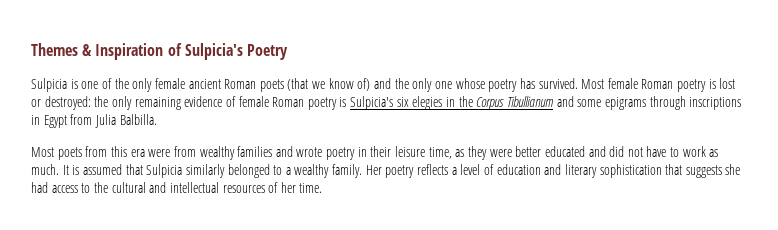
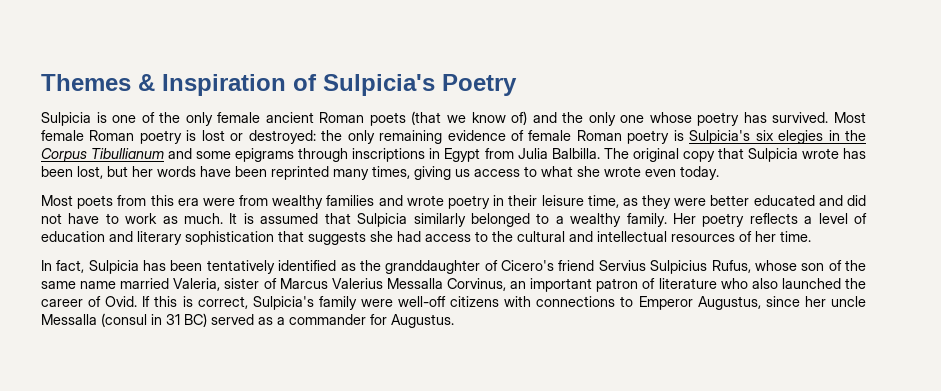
+ The original copy that Sulpicia wrote has been lost, but her words have been reprinted many times, giving us access to what she wrote even today.
+ In fact, Sulpicia has been tentatively identified as the granddaughter of Cicero's friend Servius Sulpicius Rufus, whose son of the same name married Valeria, sister of Marcus Valerius Messalla Corvinus, an important patron of literature who also launched the career of Ovid. If this is correct, Sulpicia's family were well-off citizens with connections to Emperor Augustus, since her uncle Messalla (consul in 31 BC) served as a commander for Augustus.

